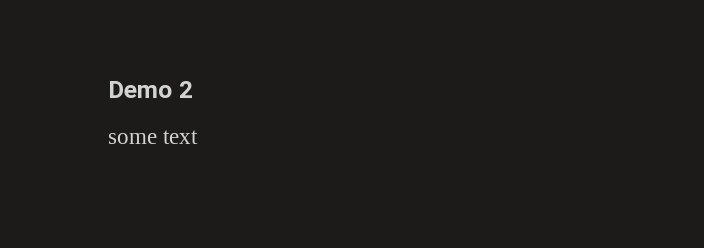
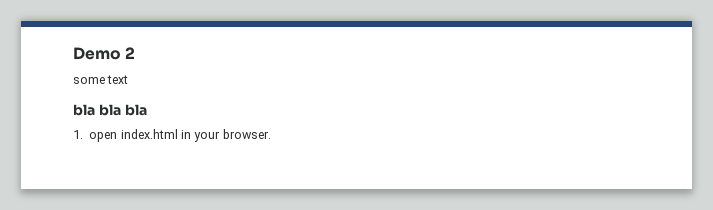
+ bla bla bla
+ 1. open index.html in your browser.

